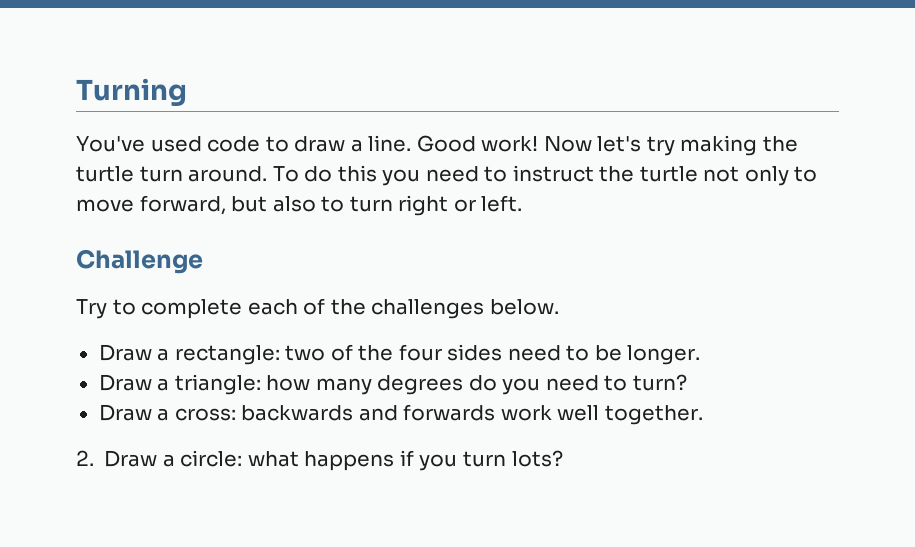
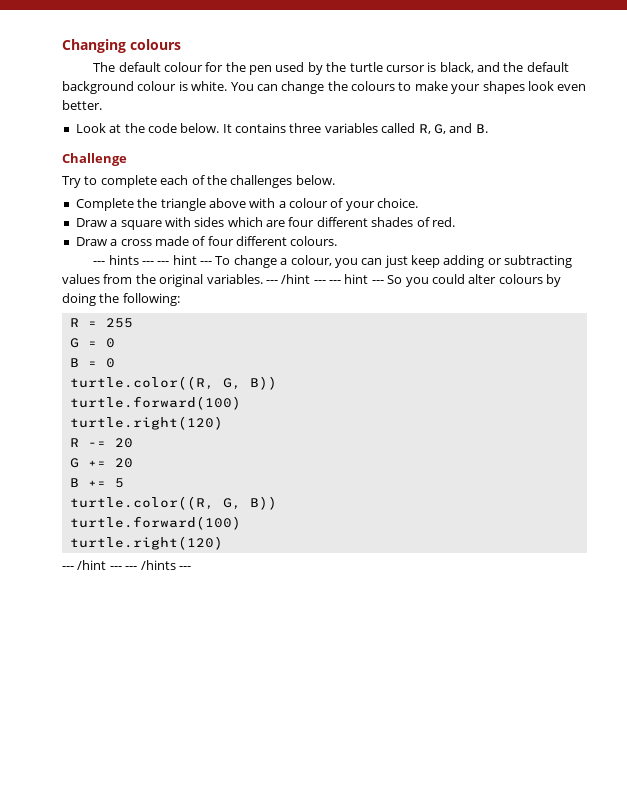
- Turning
- You've used code to draw a line. Good work! Now let's try making the turtle turn around. To do this you need to instruct the turtle not only to move forward, but also to turn right or left.
+ Changing colours
+ The default colour for the pen used by the turtle cursor is black, and the default background colour is white. You can change the colours to make your shapes look even better.
+ Look at the code below. It contains three variables called R, G, and B.
- Draw a rectangle: two of the four sides need to be longer.
- Draw a triangle: how many degrees do you need to turn?
- Draw a cross: backwards and forwards work well together.
- 2. Draw a circle: what happens if you turn lots?
+ Complete the triangle above with a colour of your choice.
+ Draw a square with sides which are four different shades of red.
+ Draw a cross made of four different colours.
+ --- hints --- --- hint --- To change a colour, you can just keep adding or subtracting values from the original variables. --- /hint --- --- hint --- So you could alter colours by doing the following:
+ R = 255
+ G = 0
+ B = 0
+ turtle.color((R, G, B))
+ turtle.forward(100)
+ turtle.right(120)
+ R -= 20
+ G += 20
+ B += 5
+ turtle.color((R, G, B))
+ turtle.forward(100)
+ turtle.right(120)
+ --- /hint --- --- /hints ---

